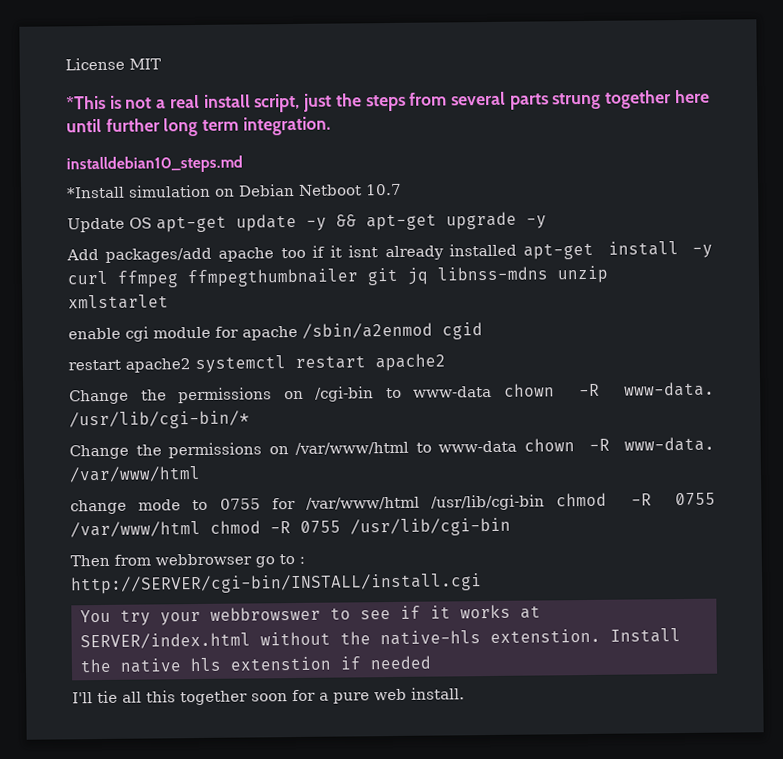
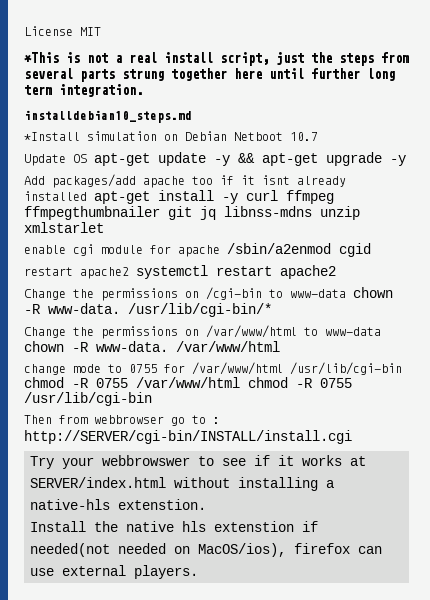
- You try your webbrowswer to see if it works at SERVER/index.html without the native-hls extenstion. Install the native hls extenstion if needed
- I'll tie all this together soon for a pure web install.
+ Try your webbrowswer to see if it works at SERVER/index.html without installing a native-hls extenstion.
+ Install the native hls extenstion if needed(not needed on MacOS/ios), firefox can use external players.

